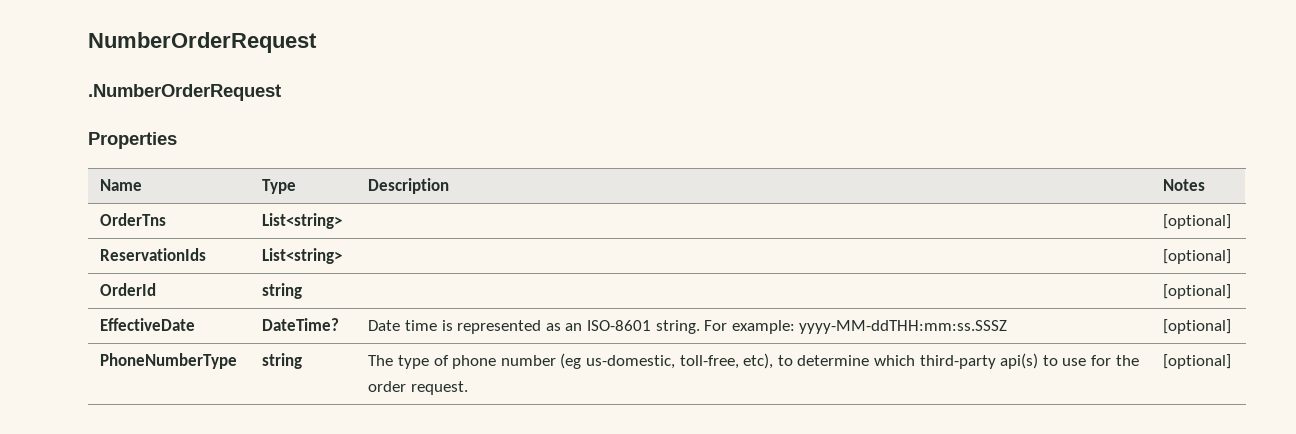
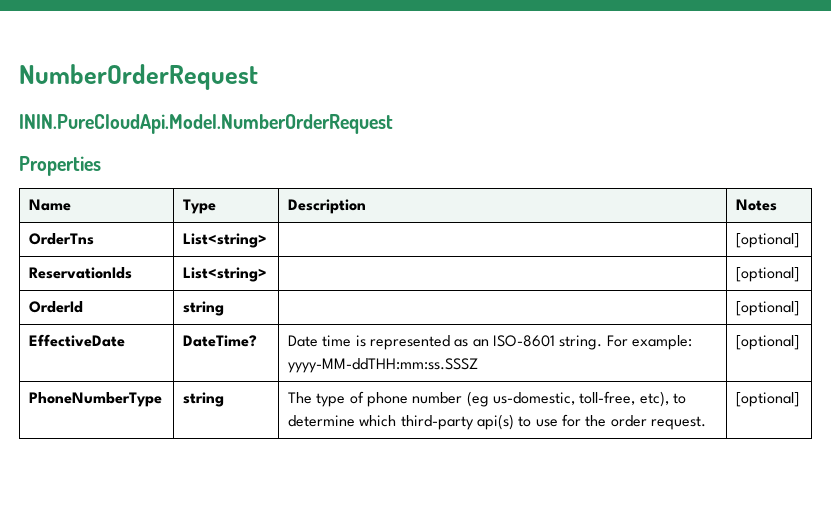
- .NumberOrderRequest
+ ININ.PureCloudApi.Model.NumberOrderRequest

